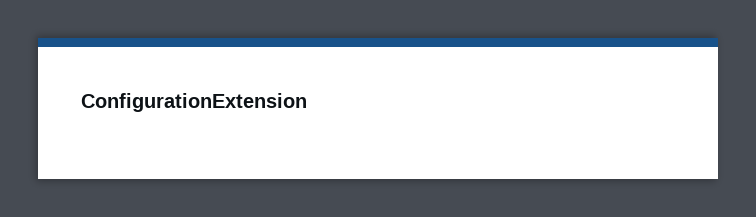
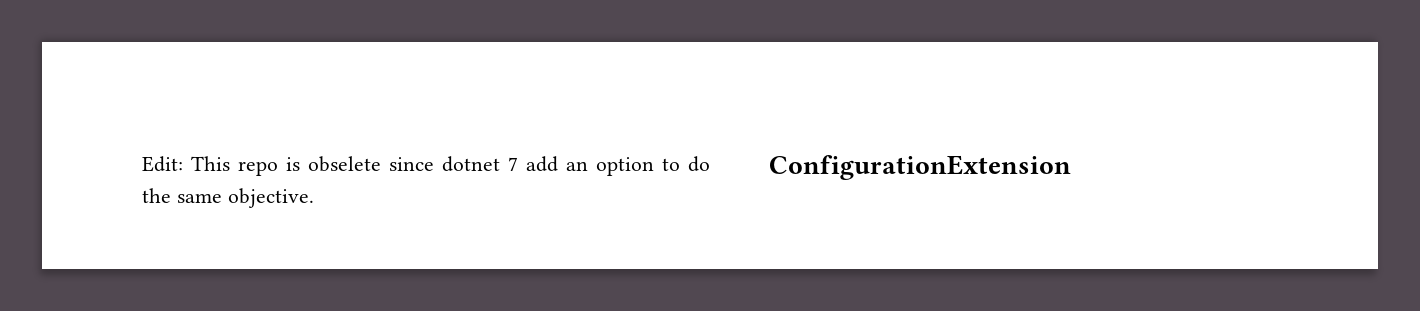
+ Edit: This repo is obselete since dotnet 7 add an option to do the same objective.

